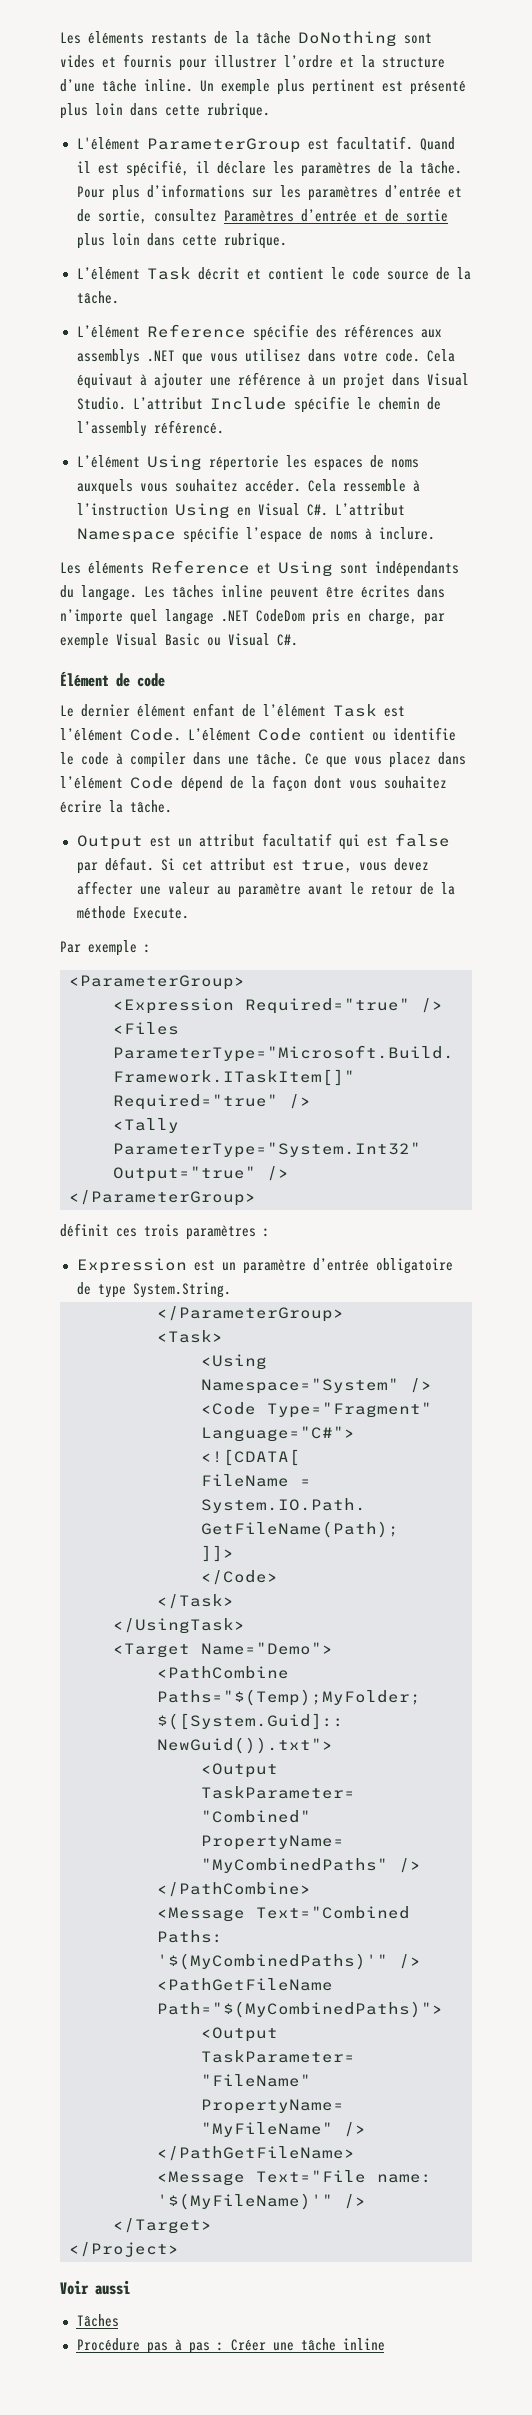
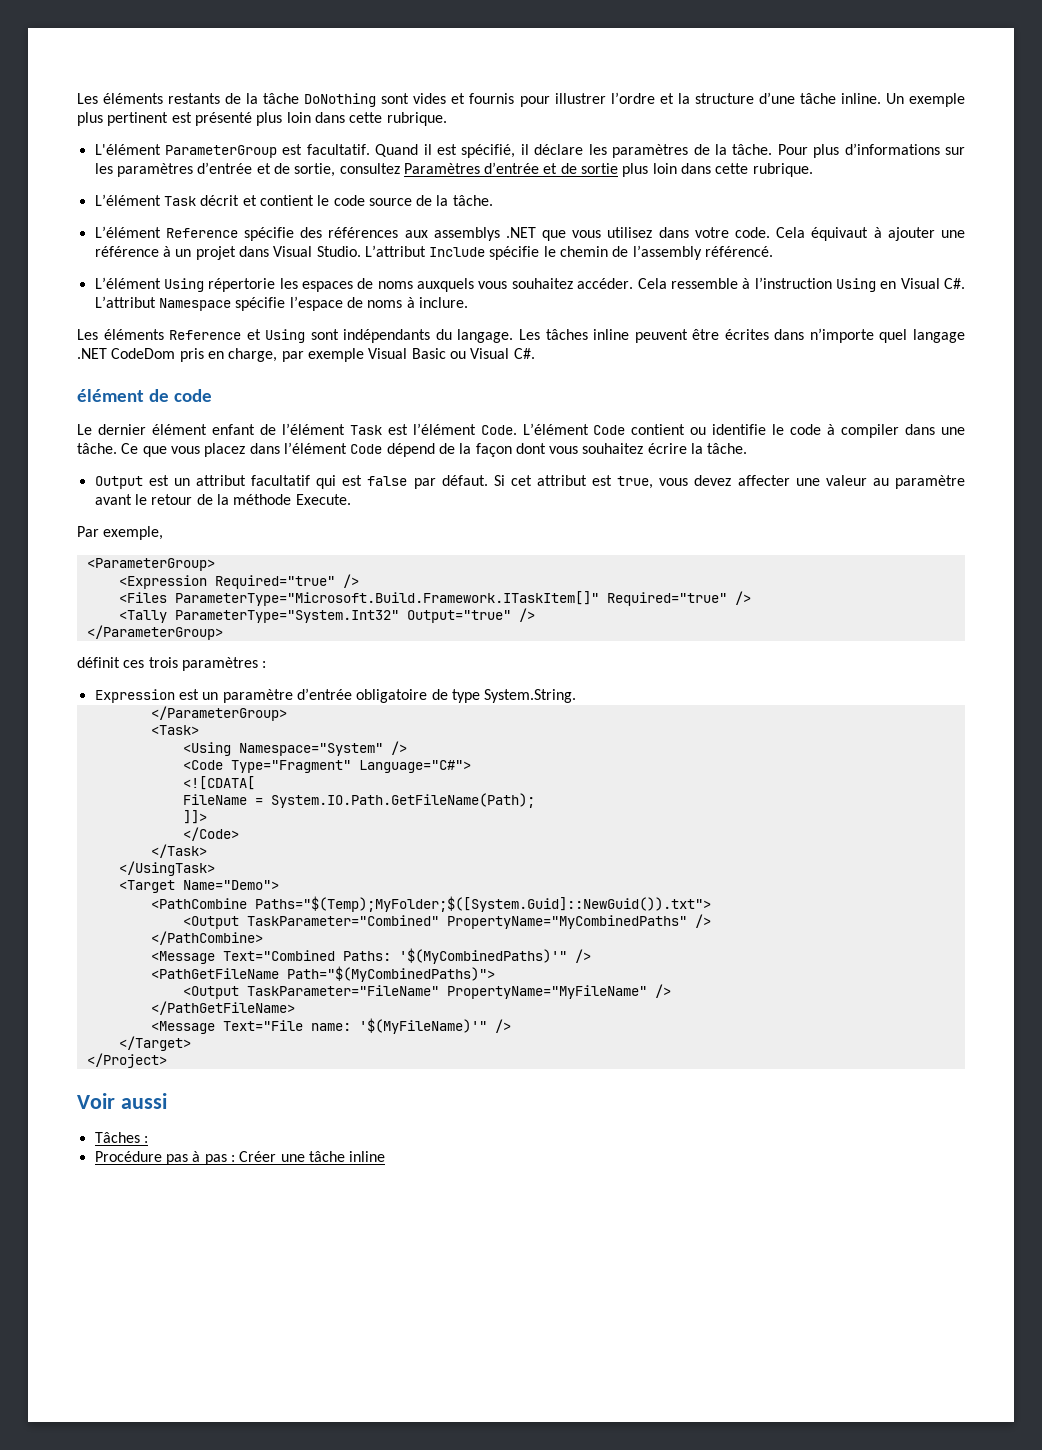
- Élément de code
+ élément de code
- Par exemple :
+ Par exemple,
- Tâches
+ Tâches :

